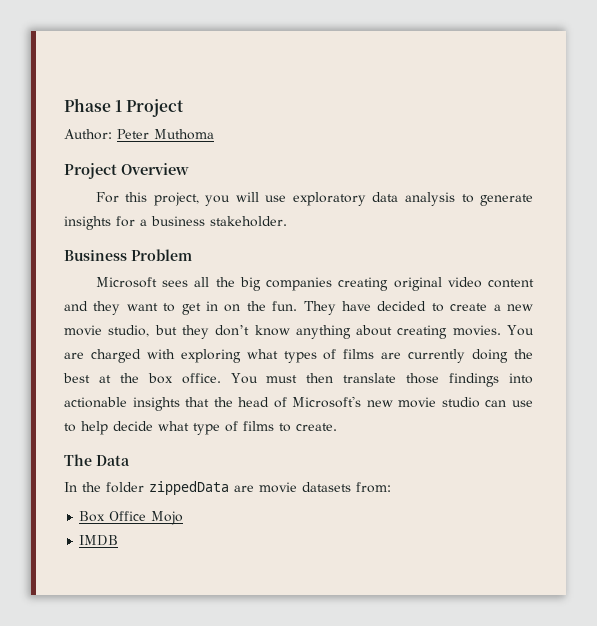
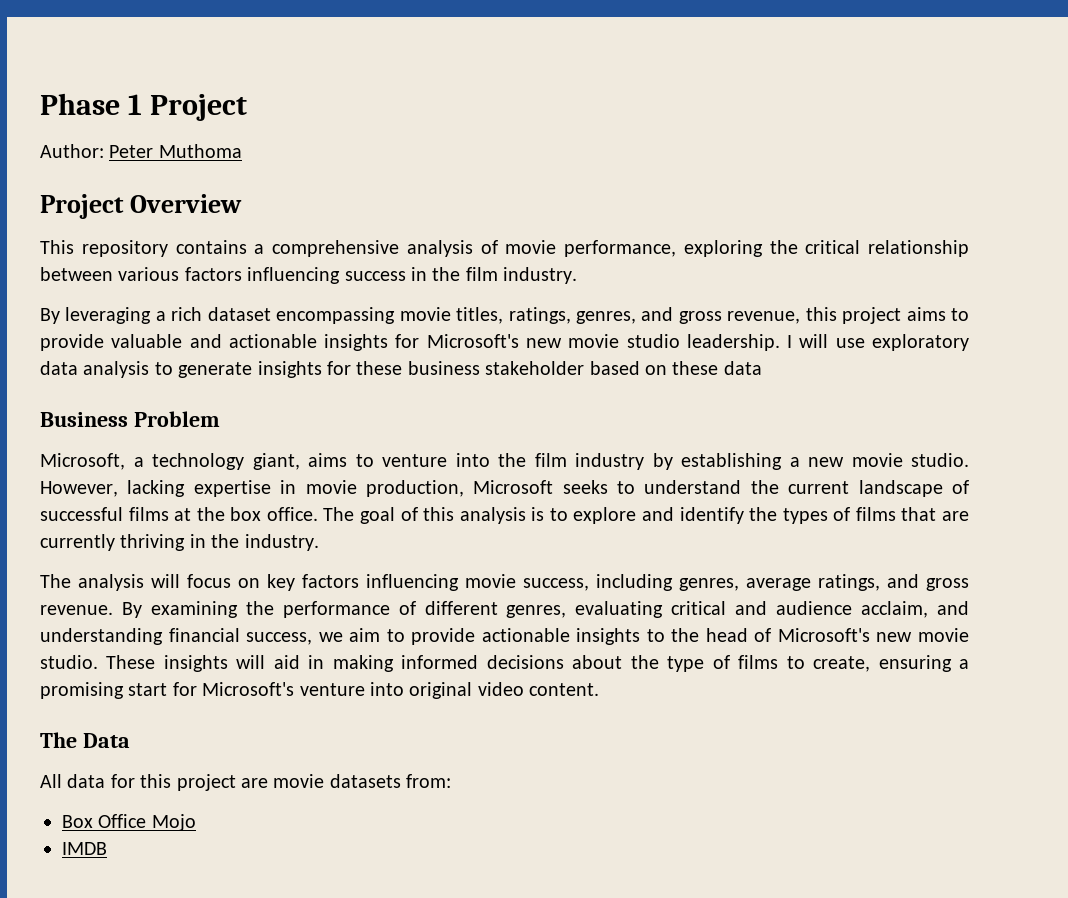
- For this project, you will use exploratory data analysis to generate insights for a business stakeholder.
+ This repository contains a comprehensive analysis of movie performance, exploring the critical relationship between various factors influencing success in the film industry.
+ By leveraging a rich dataset encompassing movie titles, ratings, genres, and gross revenue, this project aims to provide valuable and actionable insights for Microsoft's new movie studio leadership. I will use exploratory data analysis to generate insights for these business stakeholder based on these data
  Business Problem
- Microsoft sees all the big companies creating original video content and they want to get in on the fun. They have decided to create a new movie studio, but they don’t know anything about creating movies. You are charged with exploring what types of films are currently doing the best at the box office. You must then translate those findings into actionable insights that the head of Microsoft's new movie studio can use to help decide what type of films to create.
+ Microsoft, a technology giant, aims to venture into the film industry by establishing a new movie studio. However, lacking expertise in movie production, Microsoft seeks to understand the current landscape of successful films at the box office. The goal of this analysis is to explore and identify the types of films that are currently thriving in the industry.
+ The analysis will focus on key factors influencing movie success, including genres, average ratings, and gross revenue. By examining the performance of different genres, evaluating critical and audience acclaim, and understanding financial success, we aim to provide actionable insights to the head of Microsoft's new movie studio. These insights will aid in making informed decisions about the type of films to create, ensuring a promising start for Microsoft's venture into original video content.
  The Data
- In the folder zippedData are movie datasets from:
+ All data for this project are movie datasets from:

